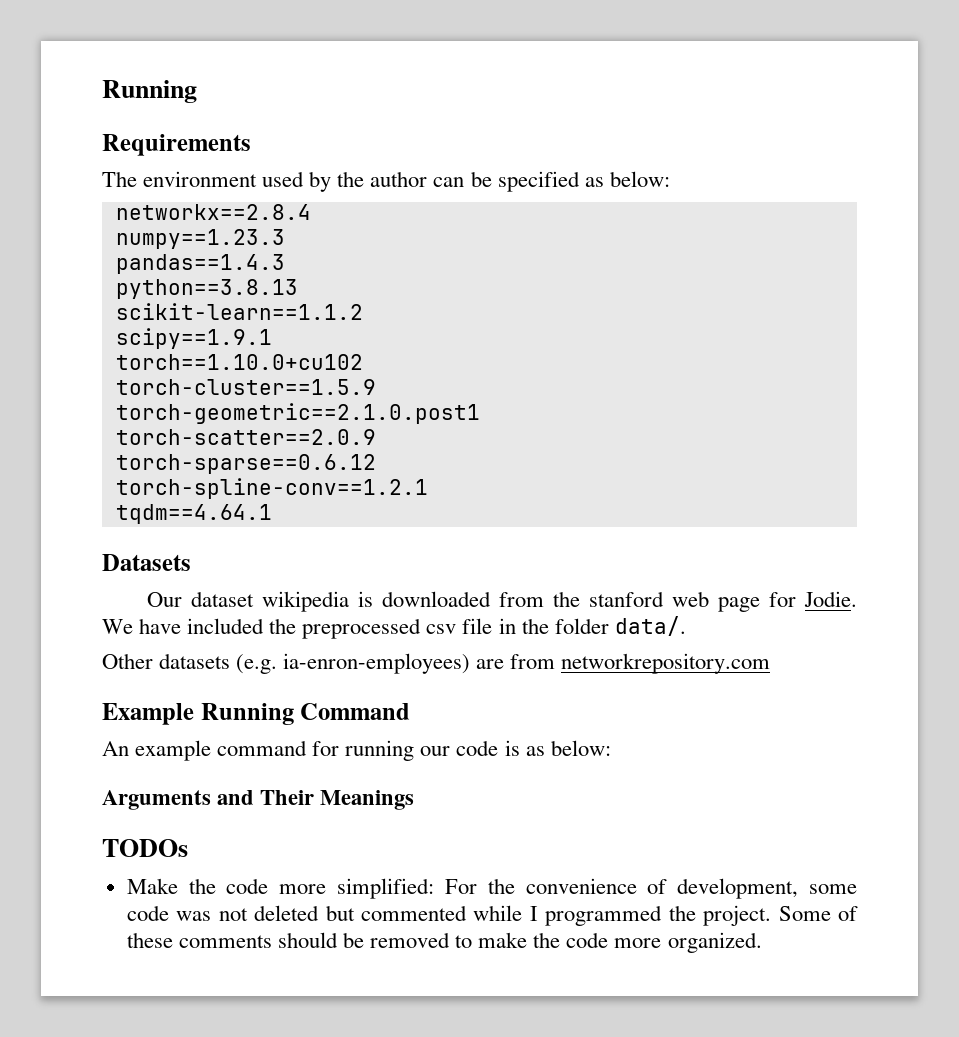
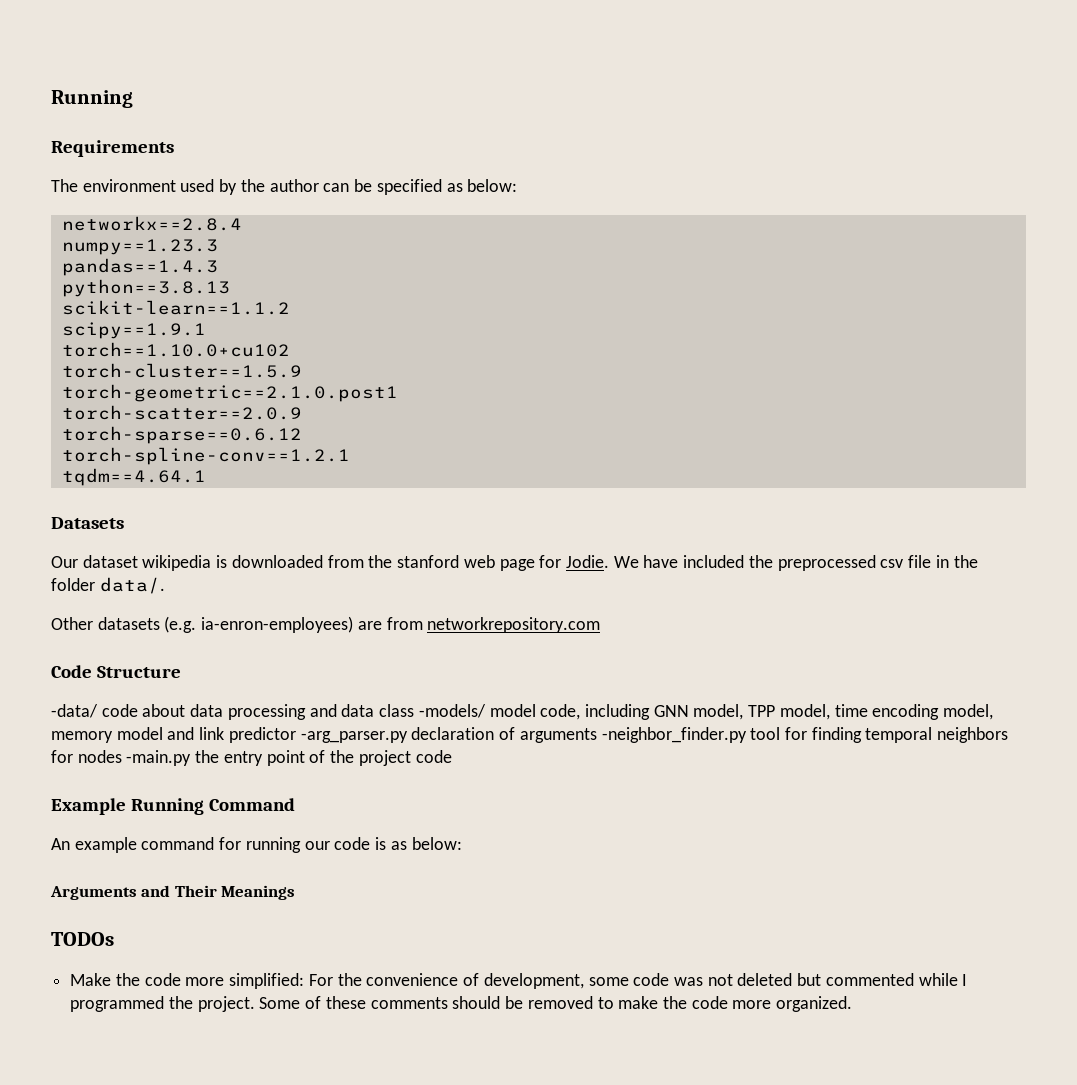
+ Code Structure
+ -data/ code about data processing and data class -models/ model code, including GNN model, TPP model, time encoding model, memory model and link predictor -arg_parser.py declaration of arguments -neighbor_finder.py tool for finding temporal neighbors for nodes -main.py the entry point of the project code

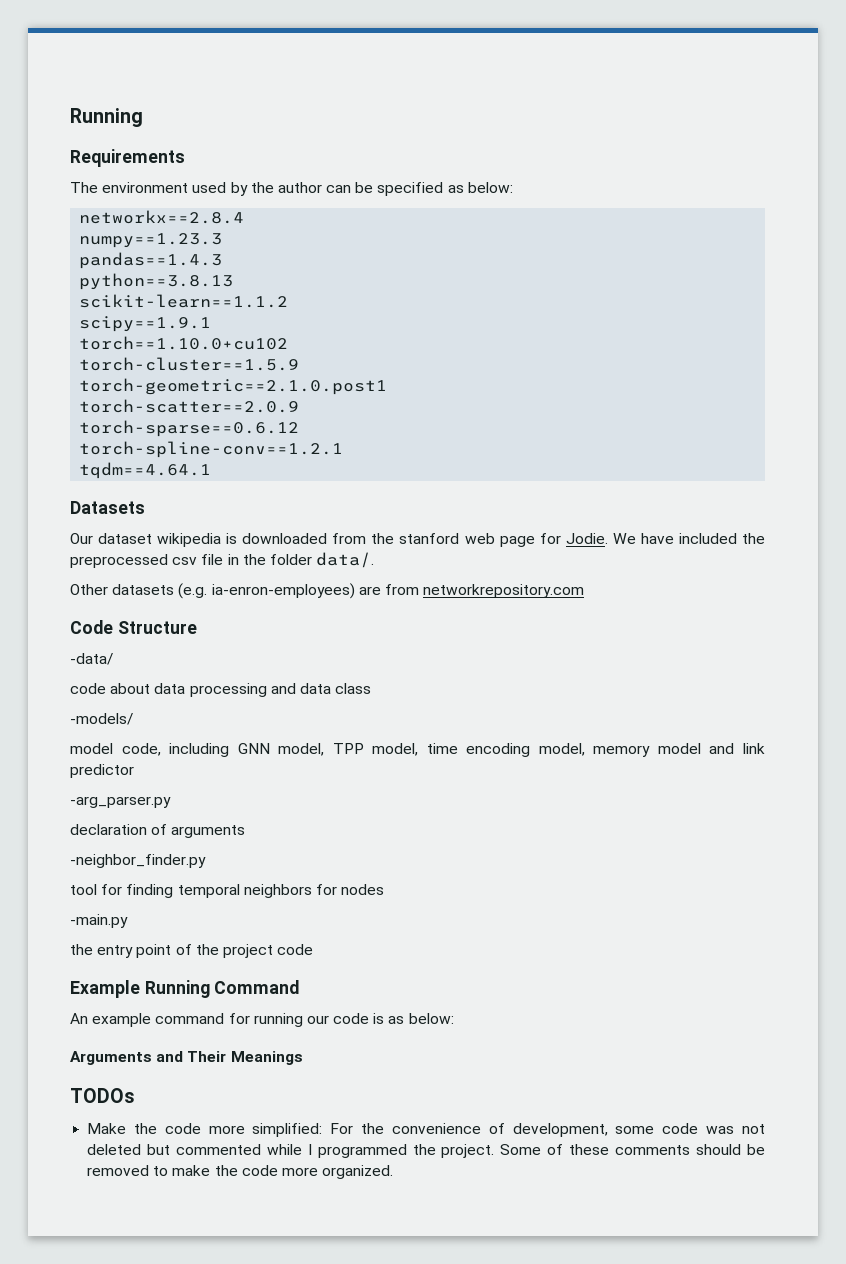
- -data/ code about data processing and data class -models/ model code, including GNN model, TPP model, time encoding model, memory model and link predictor -arg_parser.py declaration of arguments -neighbor_finder.py tool for finding temporal neighbors for nodes -main.py the entry point of the project code
+ -data/
+ code about data processing and data class
+ -models/
+ model code, including GNN model, TPP model, time encoding model, memory model and link predictor
+ -arg_parser.py
+ declaration of arguments
+ -neighbor_finder.py
+ tool for finding temporal neighbors for nodes
+ -main.py
+ the entry point of the project code

